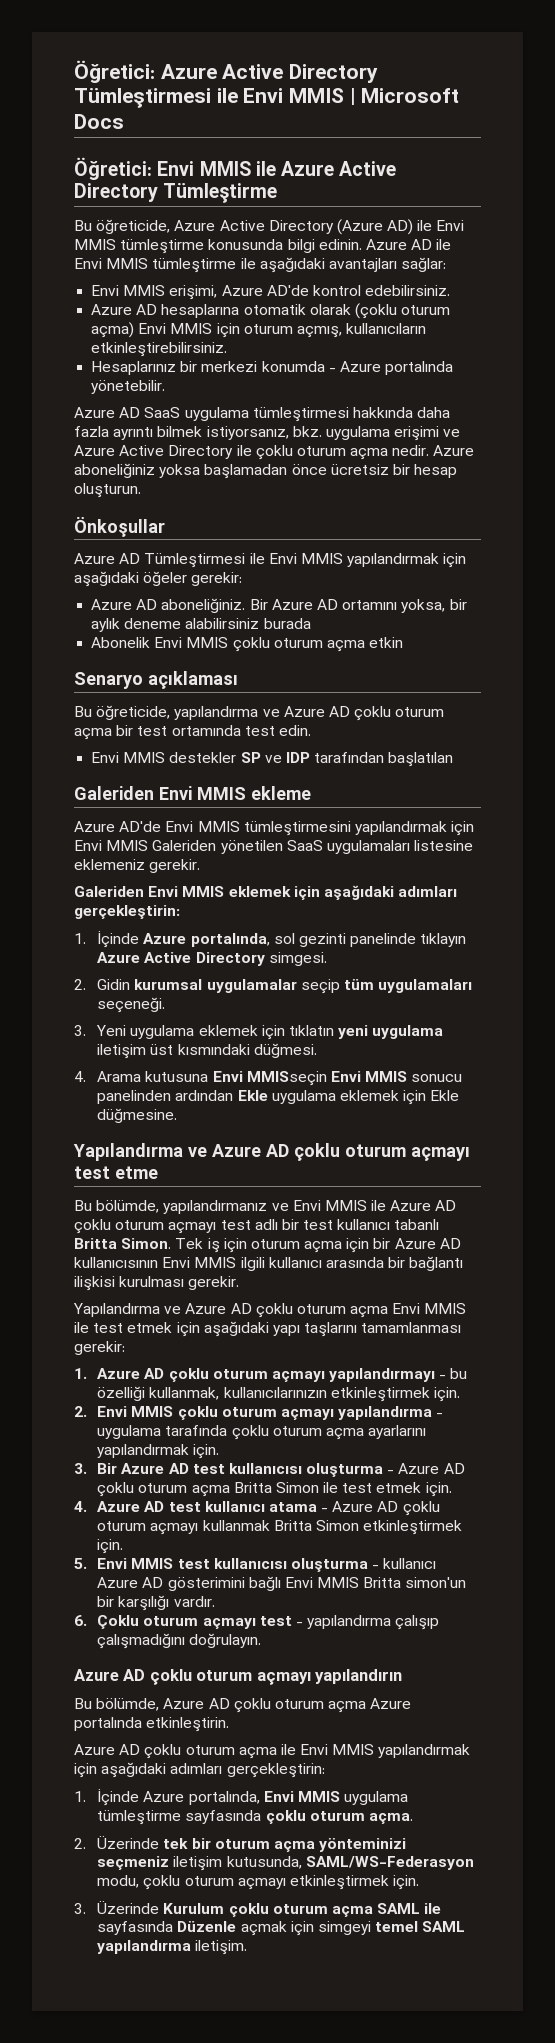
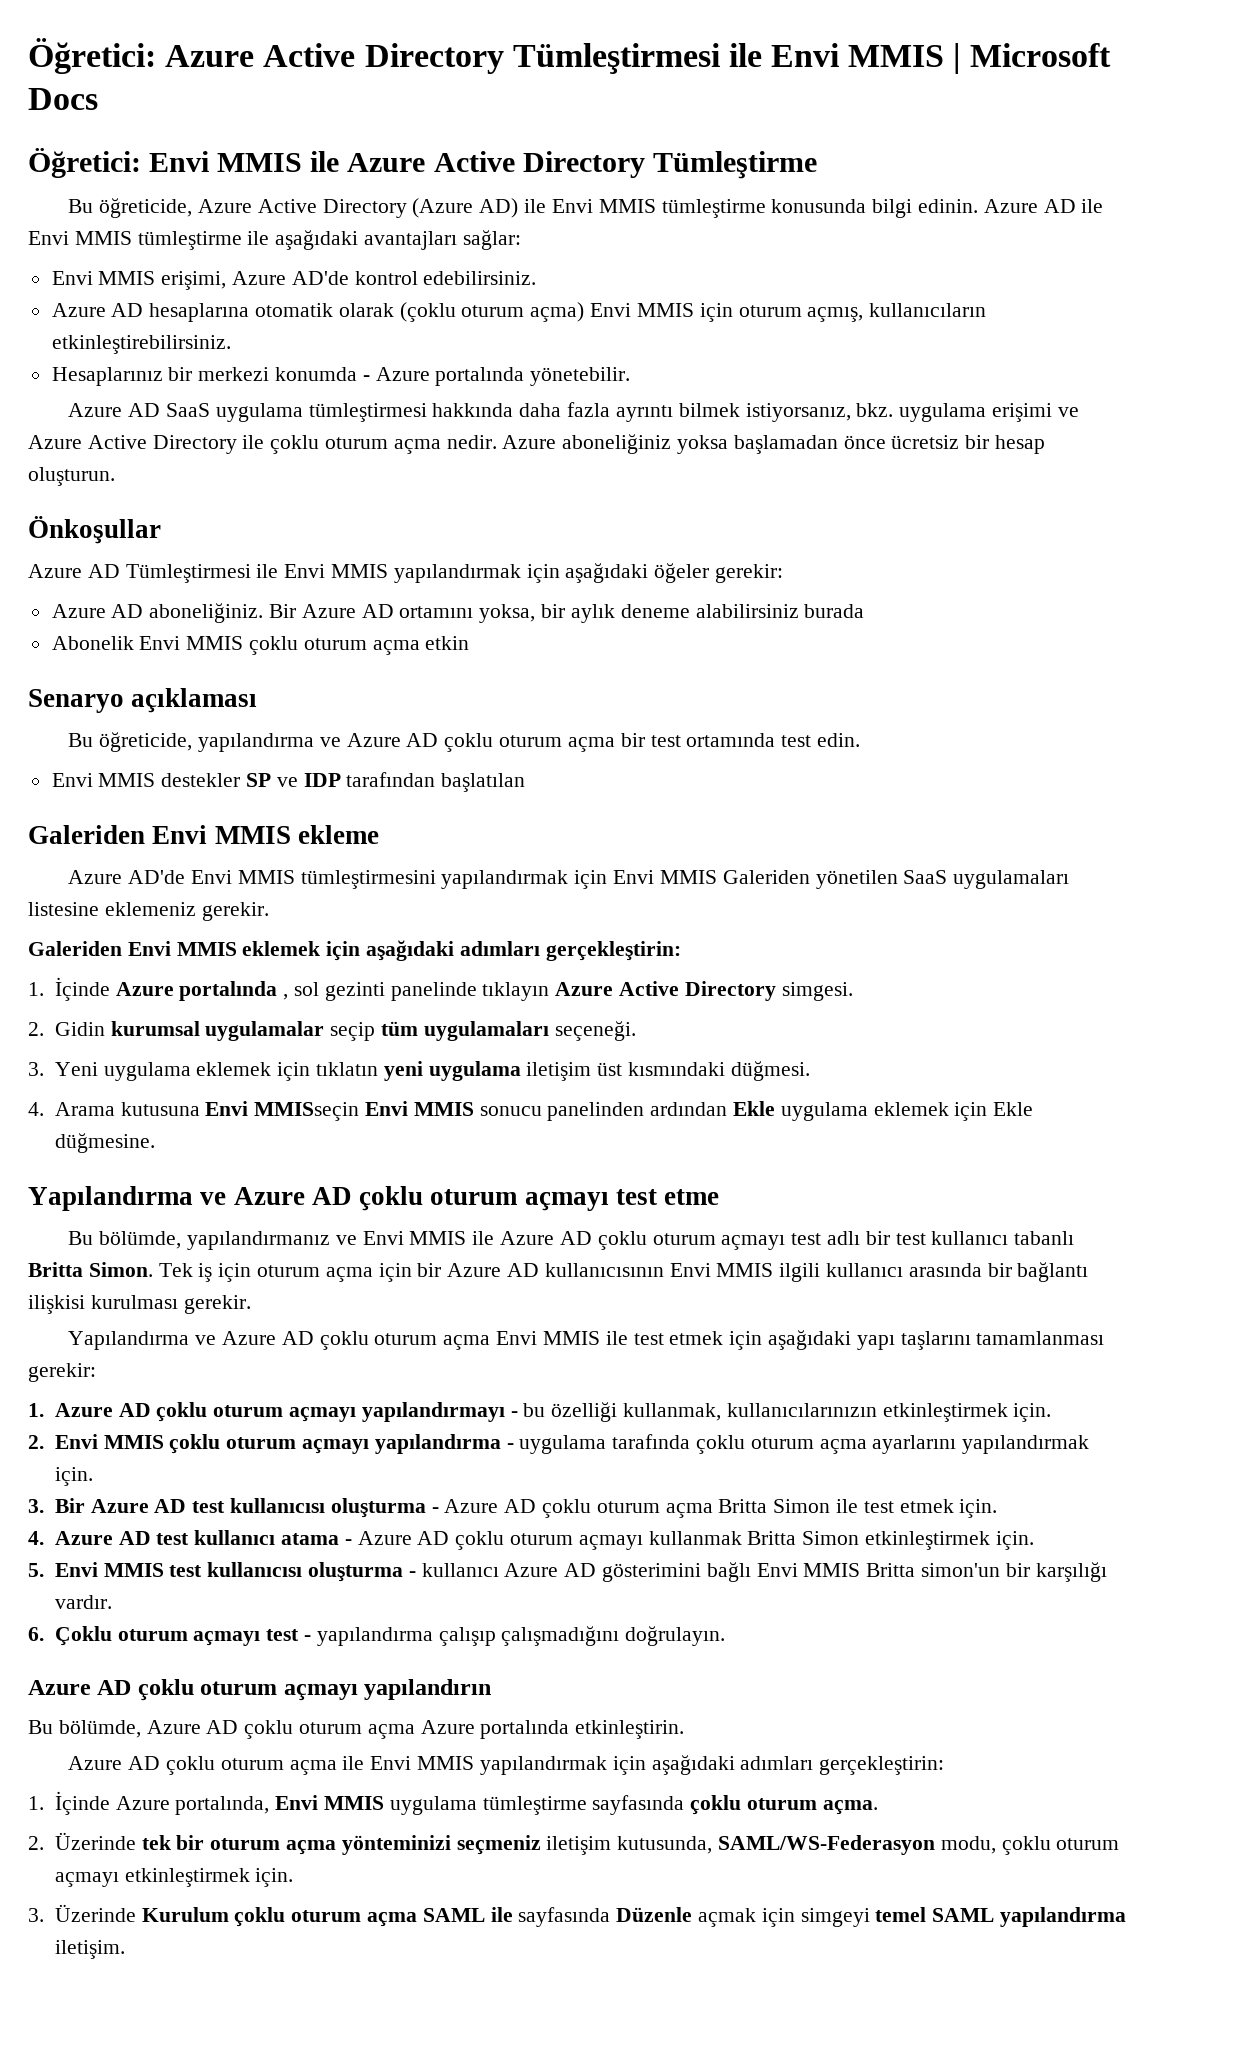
- 1. İçinde Azure portalında, sol gezinti panelinde tıklayın Azure Active Directory simgesi.
+ 1. İçinde Azure portalında , sol gezinti panelinde tıklayın Azure Active Directory simgesi.

